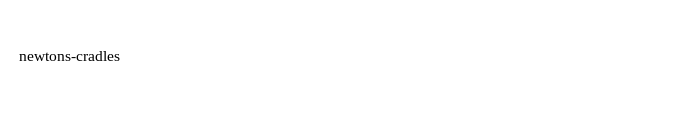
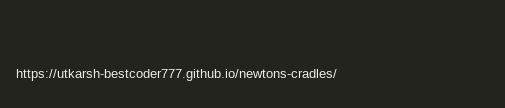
- newtons-cradles
+ https://utkarsh-bestcoder777.github.io/newtons-cradles/

